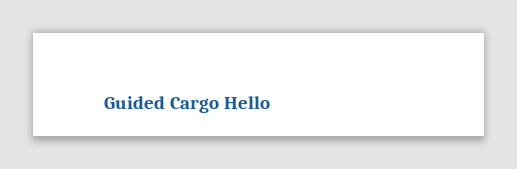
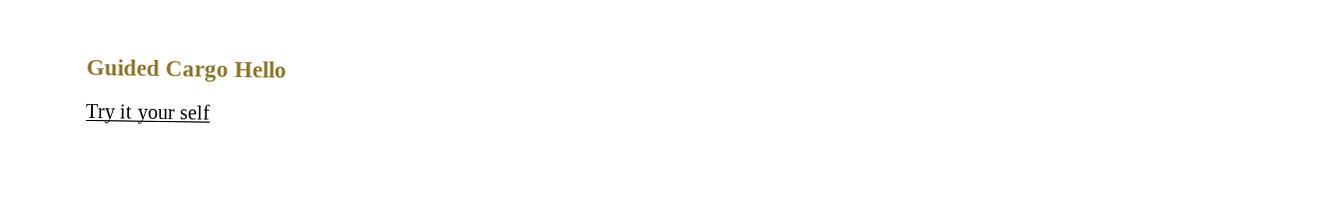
+ Try it your self

